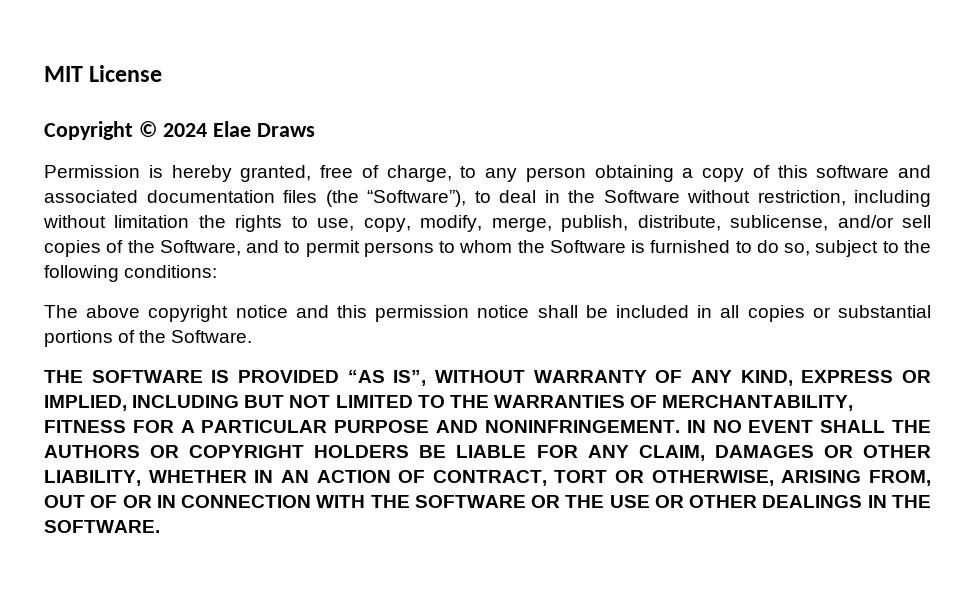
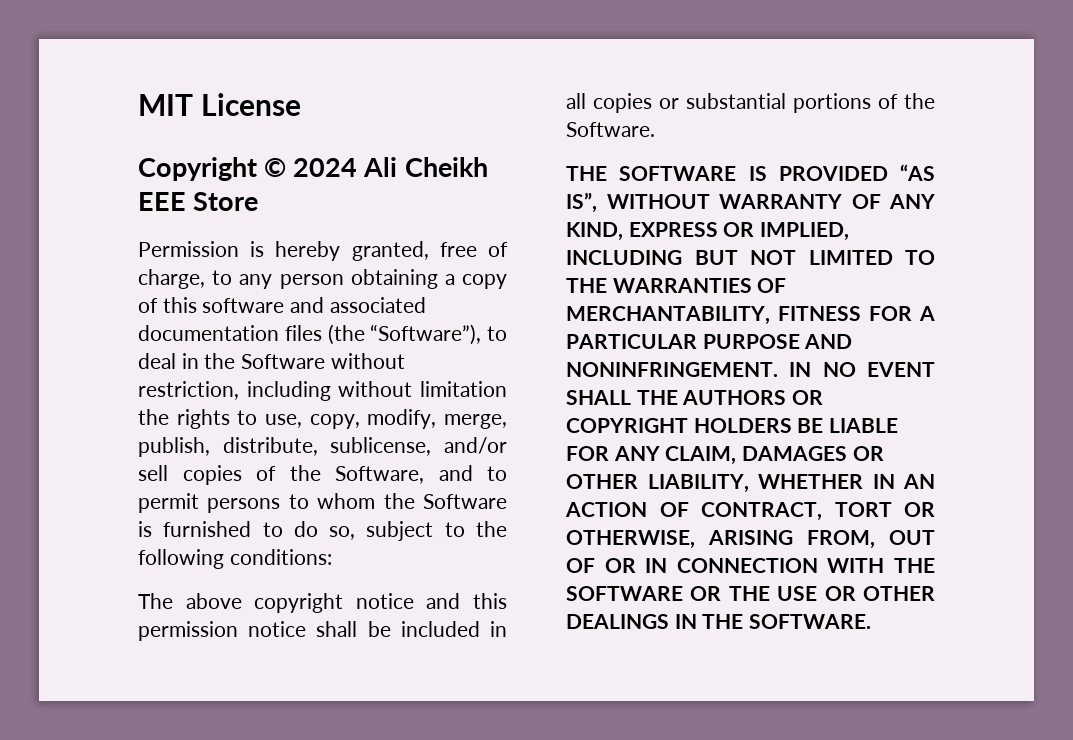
- Copyright © 2024 Elae Draws
+ Copyright © 2024 Ali Cheikh EEE Store

